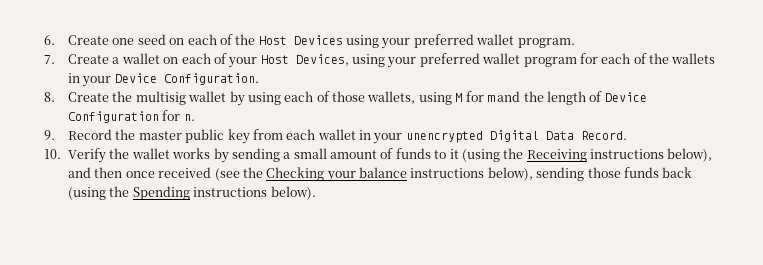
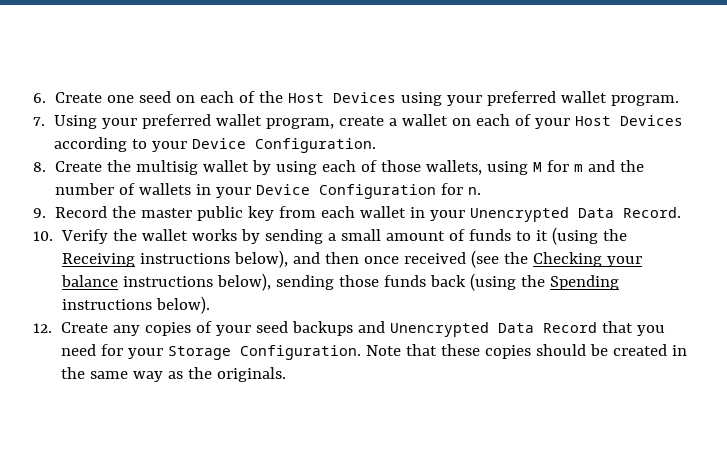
- 7. Create a wallet on each of your Host Devices, using your preferred wallet program for each of the wallets in your Device Configuration.
+ 7. Using your preferred wallet program, create a wallet on each of your Host Devices according to your Device Configuration.
- 8. Create the multisig wallet by using each of those wallets, using M for m and the length of Device Configuration for n.
+ 8. Create the multisig wallet by using each of those wallets, using M for m and the number of wallets in your Device Configuration for n.
- 9. Record the master public key from each wallet in your unencrypted Digital Data Record.
+ 9. Record the master public key from each wallet in your Unencrypted Data Record.
+ 12. Create any copies of your seed backups and Unencrypted Data Record that you need for your Storage Configuration. Note that these copies should be created in the same way as the originals.

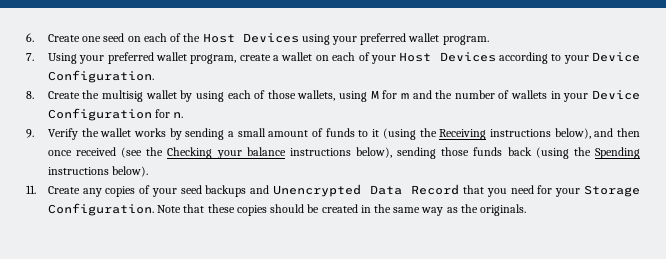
- 9. Record the master public key from each wallet in your Unencrypted Data Record.
- 10. Verify the wallet works by sending a small amount of funds to it (using the Receiving instructions below), and then once received (see the Checking your balance instructions below), sending those funds back (using the Spending instructions below).
+ 9. Verify the wallet works by sending a small amount of funds to it (using the Receiving instructions below), and then once received (see the Checking your balance instructions below), sending those funds back (using the Spending instructions below).
- 12. Create any copies of your seed backups and Unencrypted Data Record that you need for your Storage Configuration.
+ 11. Create any copies of your seed backups and Unencrypted Data Record that you need for your Storage Configuration.

